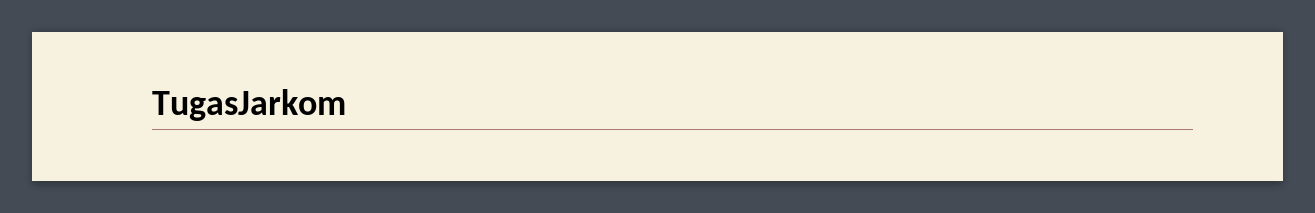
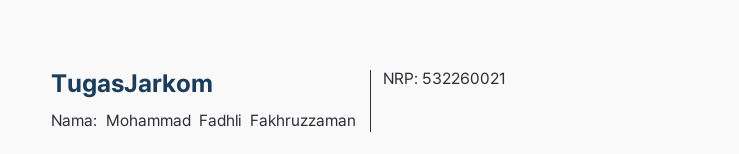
+ Nama: Mohammad Fadhli Fakhruzzaman NRP: 532260021

